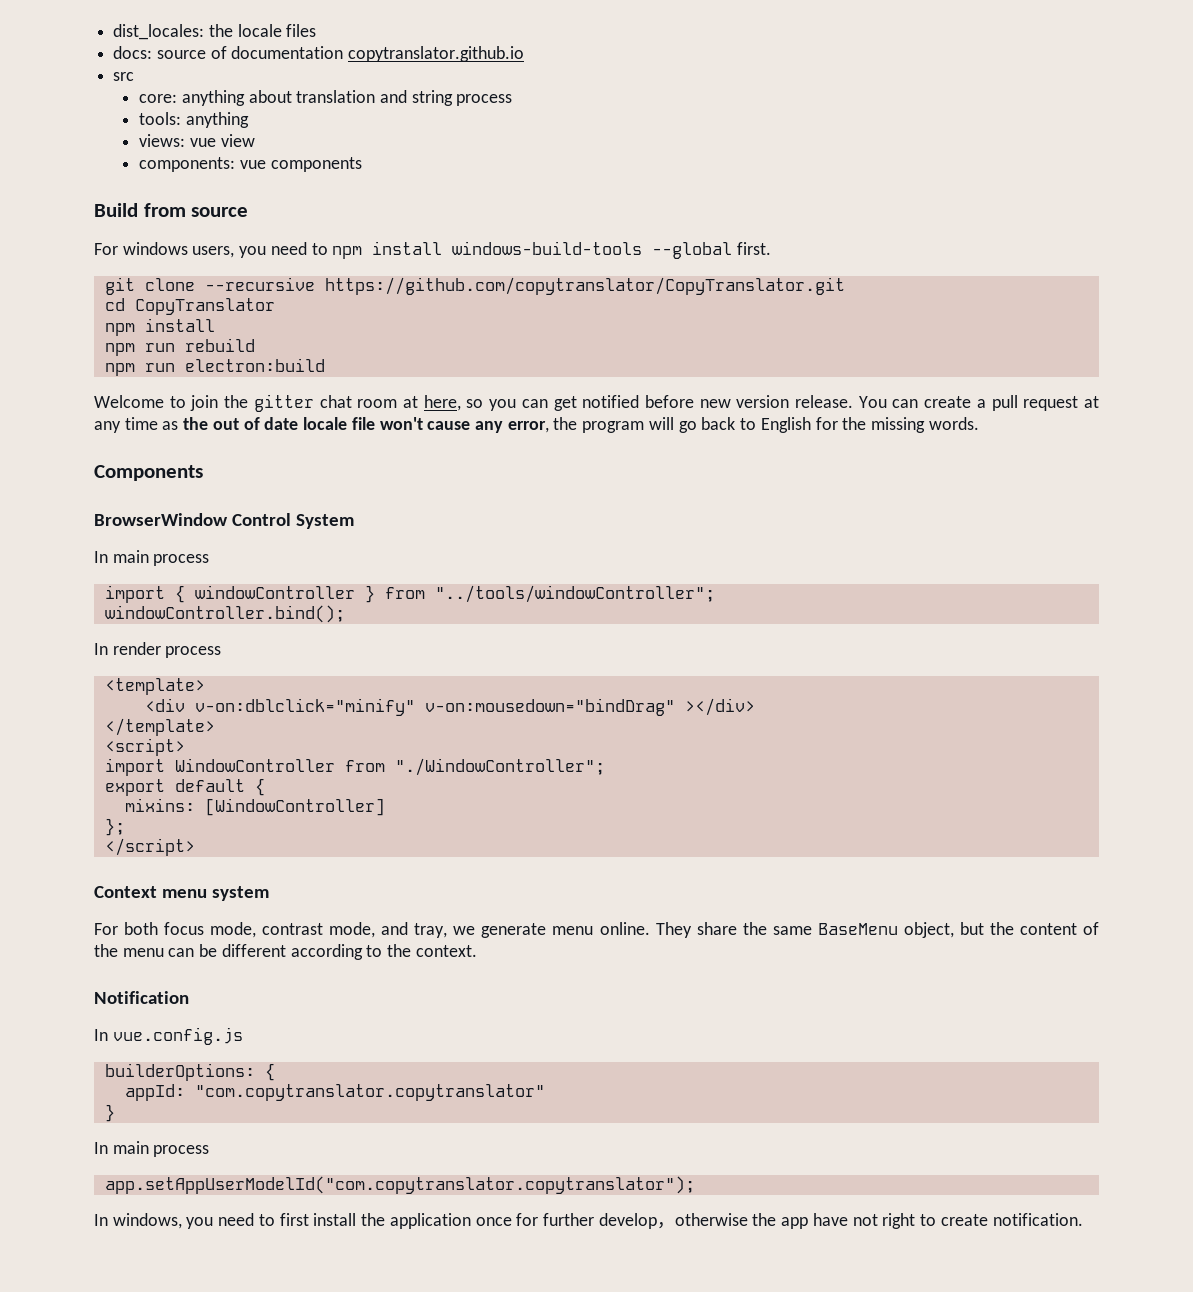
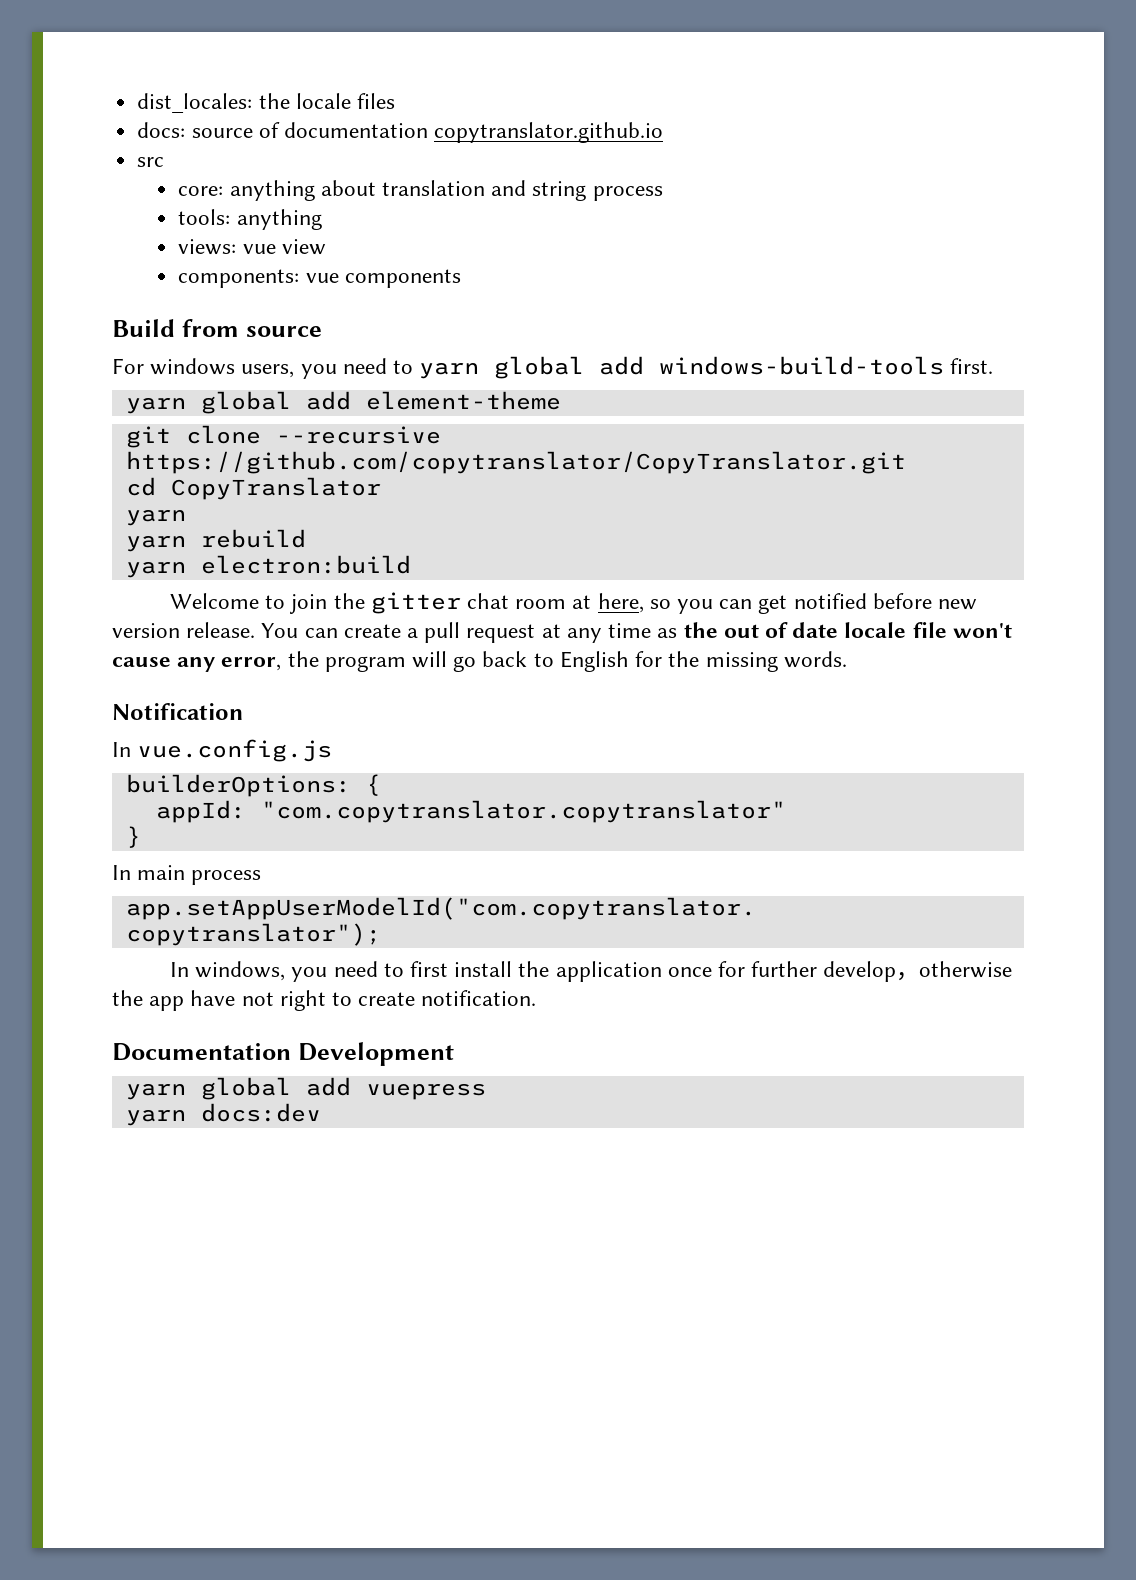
- For windows users, you need to npm install windows-build-tools --global first.
+ For windows users, you need to yarn global add windows-build-tools first.
+ yarn global add element-theme
  cd CopyTranslator
- npm install
- npm run rebuild
+ yarn
+ yarn rebuild
- npm run electron:build
+ yarn electron:build
- Components
- BrowserWindow Control System
- In main process
- import { windowController } from "../tools/windowController";
- windowController.bind();
- In render process
- <template>
- <div v-on:dblclick="minify" v-on:mousedown="bindDrag" ></div>
- </template>
- <script>
- import WindowController from "./WindowController";
- export default {
- mixins: [WindowController]
- };
- </script>
- Context menu system
- For both focus mode, contrast mode, and tray, we generate menu online. They share the same BaseMenu object, but the content of the menu can be different according to the context.
+ Documentation Development
+ yarn global add vuepress
+ yarn docs:dev

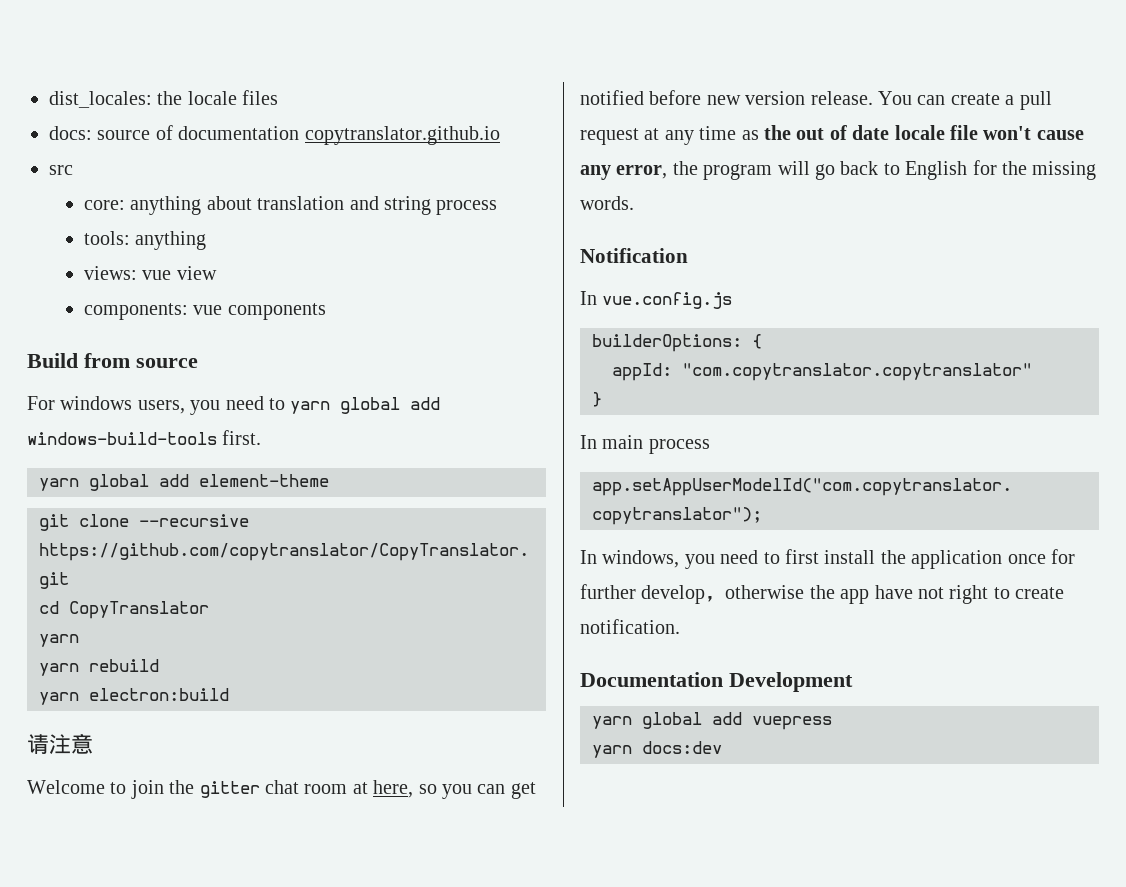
+ 请注意

